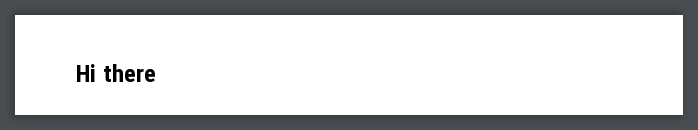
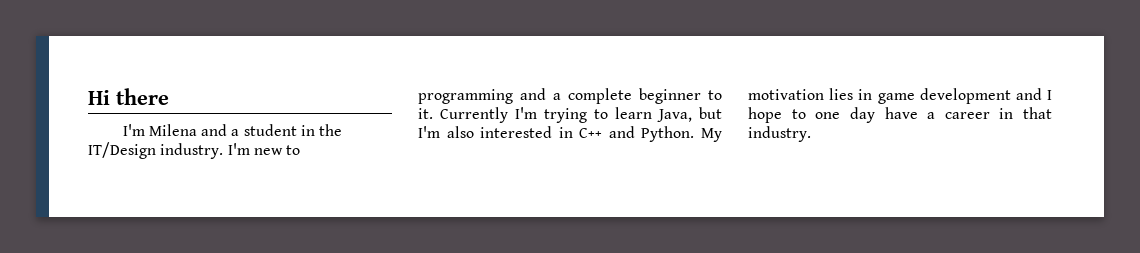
+ I'm Milena and a student in the IT/Design industry. I'm new to programming and a complete beginner to it. Currently I'm trying to learn Java, but I'm also interested in C++ and Python. My motivation lies in game development and I hope to one day have a career in that industry.

